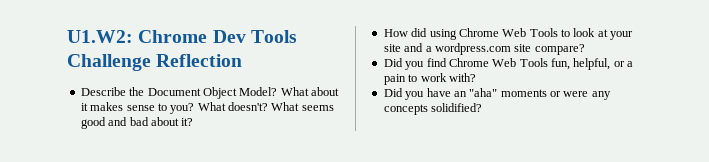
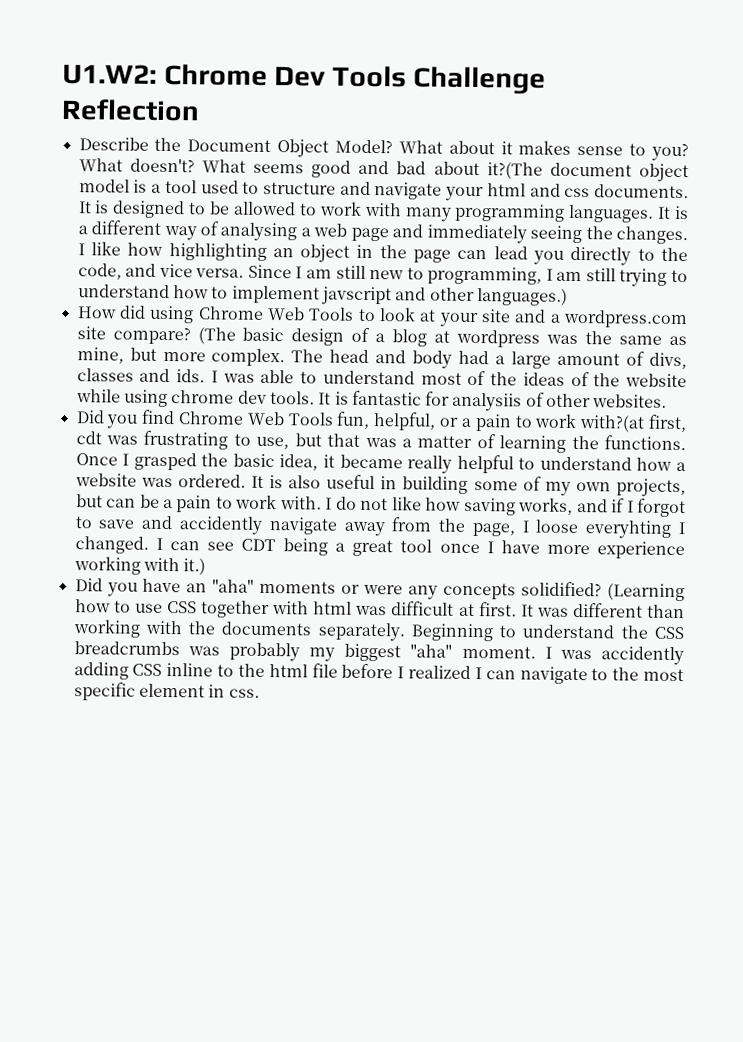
- What seems good and bad about it?
+ What seems good and bad about it?(The document object model is a tool used to structure and navigate your html and css documents. It is designed to be allowed to work with many programming languages. It is a different way of analysing a web page and immediately seeing the changes. I like how highlighting an object in the page can lead you directly to the code, and vice versa. Since I am still new to programming, I am still trying to understand how to implement javscript and other languages.)
+ (The basic design of a blog at wordpress was the same as mine, but more complex. The head and body had a large amount of divs, classes and ids. I was able to understand most of the ideas of the website while using chrome dev tools. It is fantastic for analysiis of other websites.
- Did you find Chrome Web Tools fun, helpful, or a pain to work with?
+ Did you find Chrome Web Tools fun, helpful, or a pain to work with?(at first, cdt was frustrating to use, but that was a matter of learning the functions. Once I grasped the basic idea, it became really helpful to understand how a website was ordered. It is also useful in building some of my own projects, but can be a pain to work with. I do not like how saving works, and if I forgot to save and accidently navigate away from the page, I loose everyhting I changed. I can see CDT being a great tool once I have more experience working with it.)
+ (Learning how to use CSS together with html was difficult at first. It was different than working with the documents separately. Beginning to understand the CSS breadcrumbs was probably my biggest "aha" moment. I was accidently adding CSS inline to the html file before I realized I can navigate to the most specific element in css.

